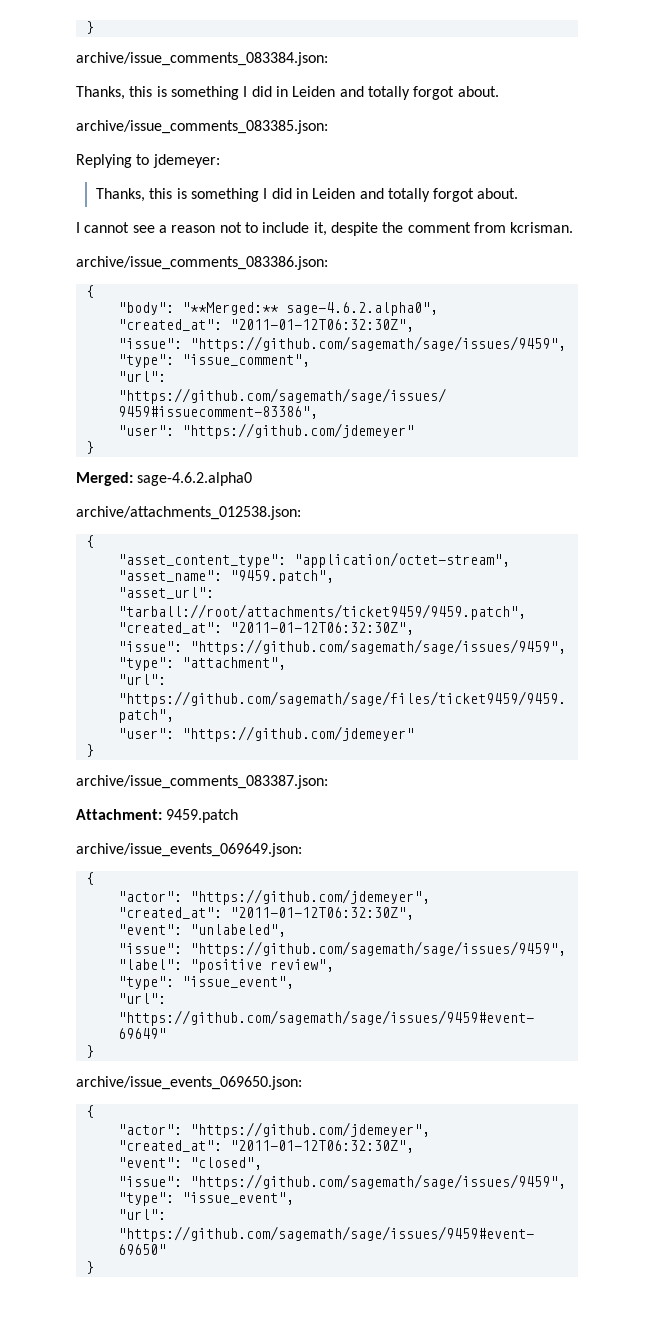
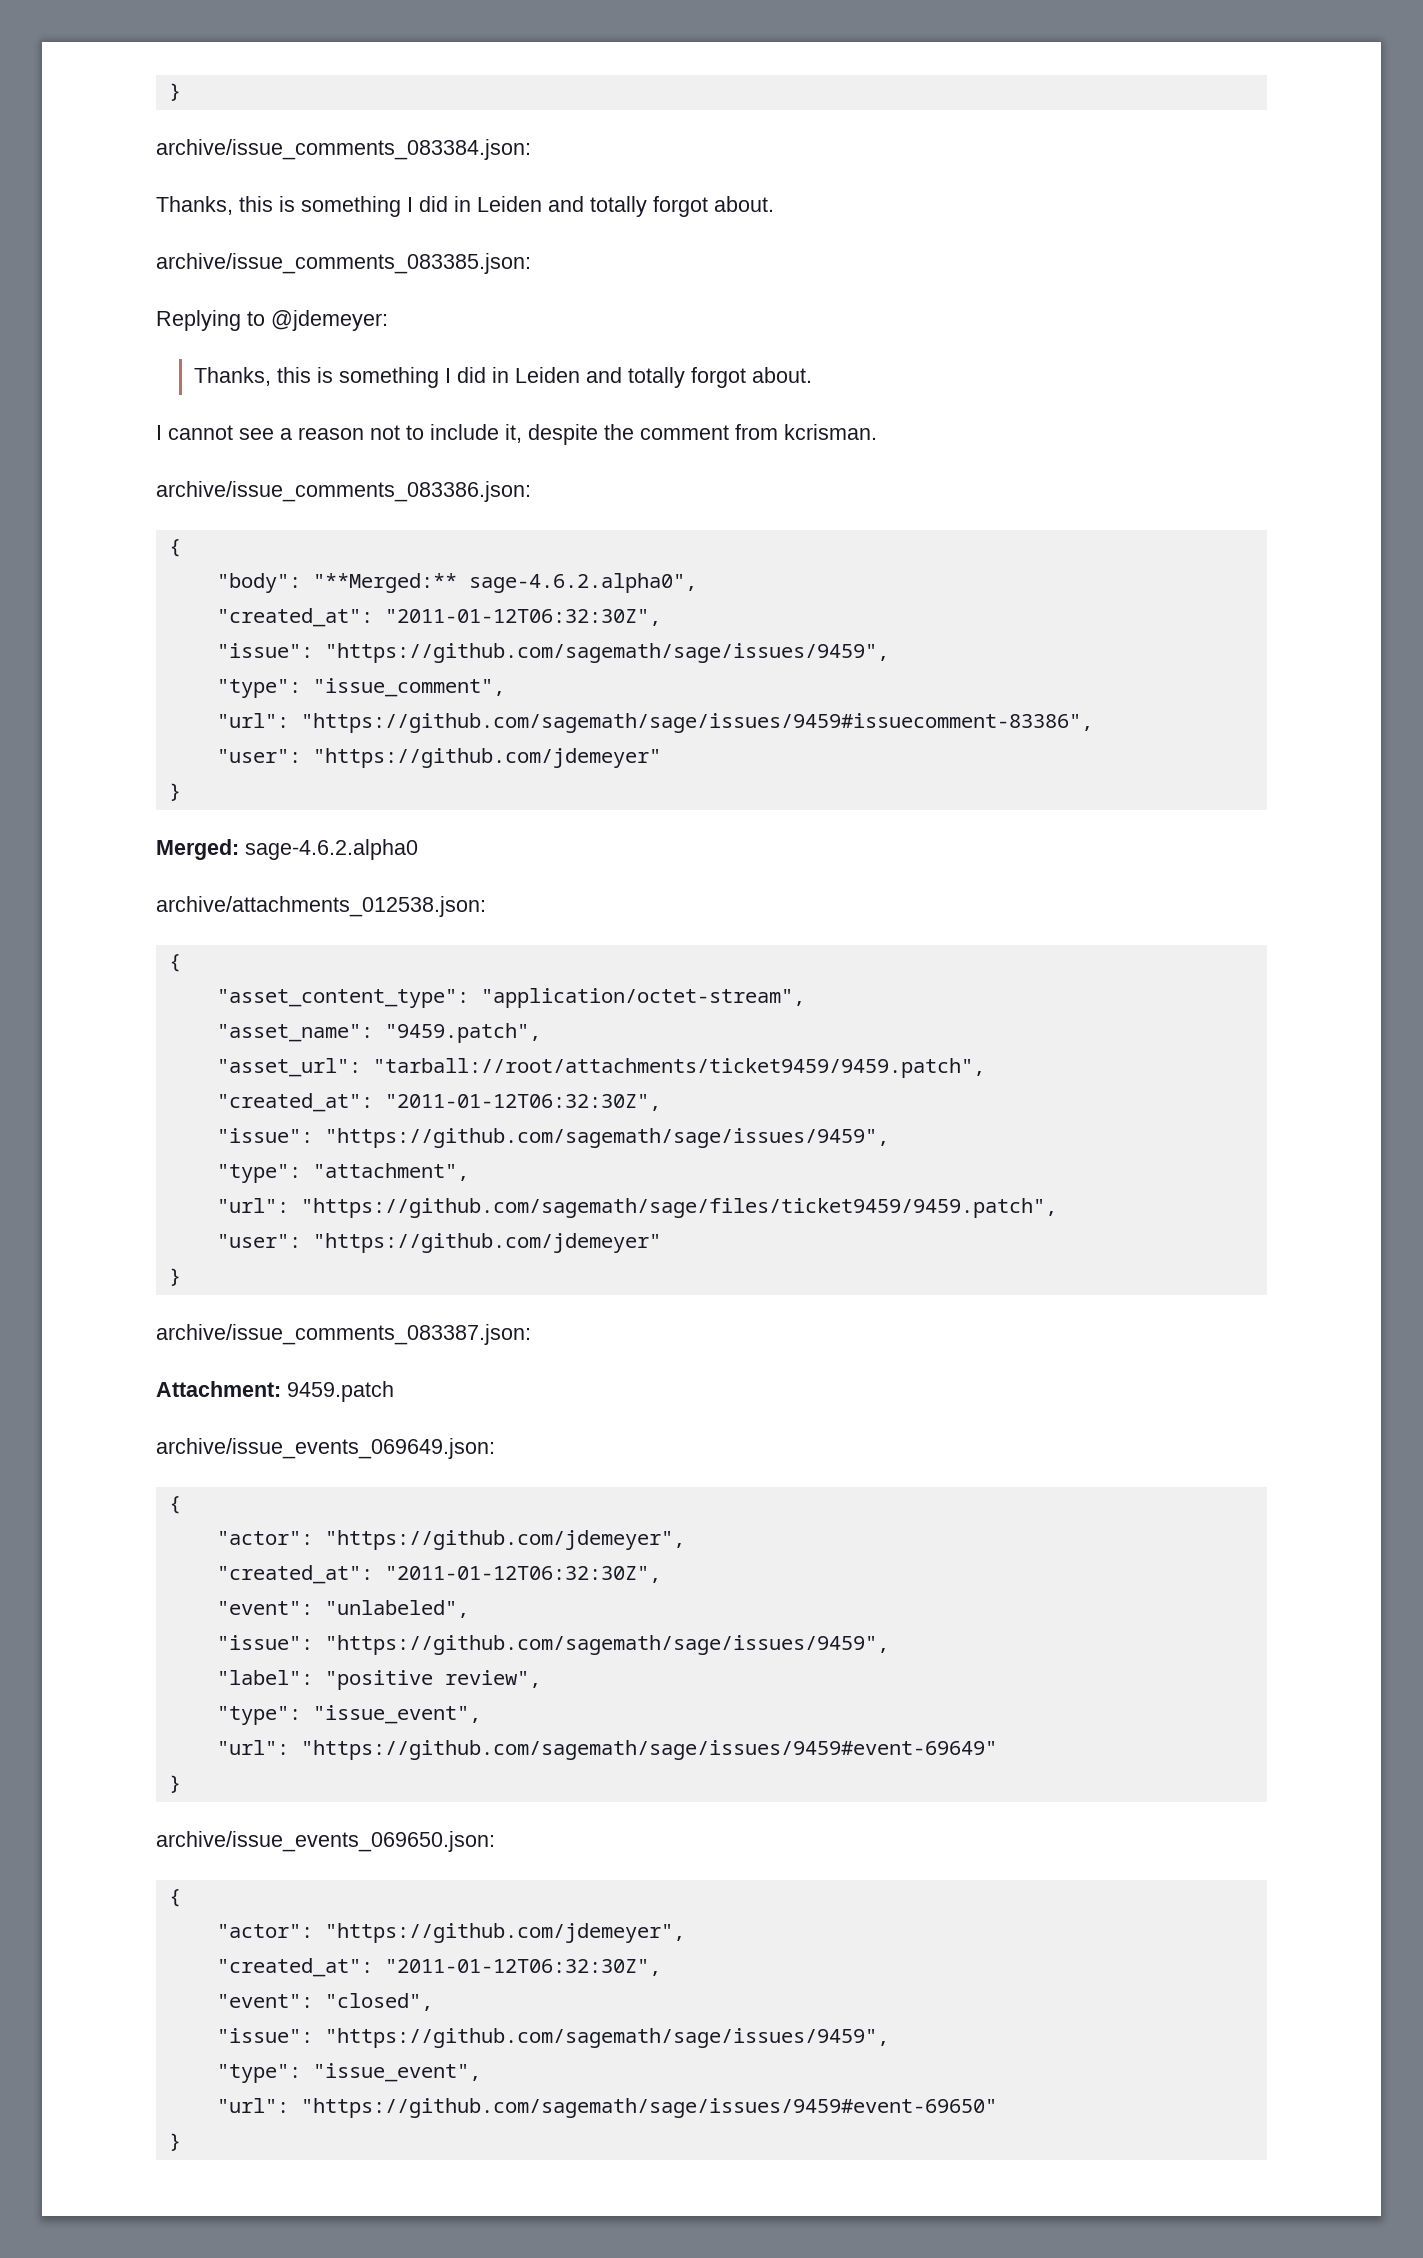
- Replying to jdemeyer:
+ Replying to @jdemeyer:

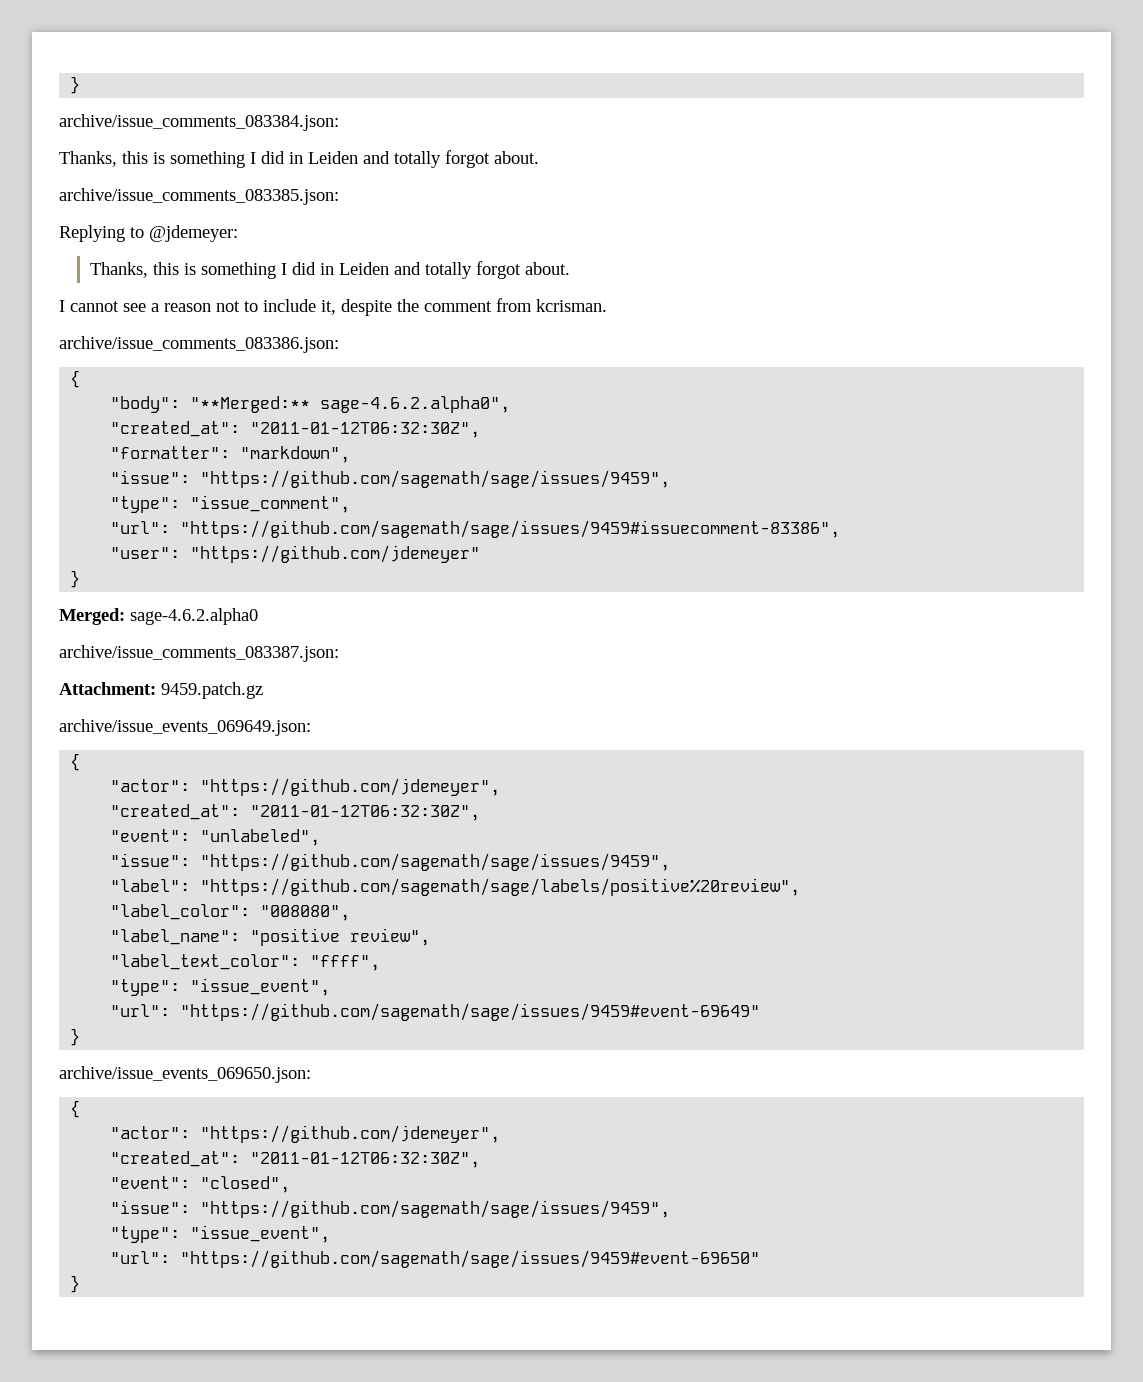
+ "formatter": "markdown",
- archive/attachments_012538.json:
- {
- "asset_content_type": "application/octet-stream",
- "asset_name": "9459.patch",
- "asset_url": "tarball://root/attachments/ticket9459/9459.patch",
- "created_at": "2011-01-12T06:32:30Z",
- "issue": "https://github.com/sagemath/sage/issues/9459",
- "type": "attachment",
- "url": "https://github.com/sagemath/sage/files/ticket9459/9459.patch",
- "user": "https://github.com/jdemeyer"
- }
- Attachment: 9459.patch
+ Attachment: 9459.patch.gz
- "label": "positive review",
+ "label": "https://github.com/sagemath/sage/labels/positive%20review",
+ "label_color": "008080",
+ "label_name": "positive review",
+ "label_text_color": "ffff",

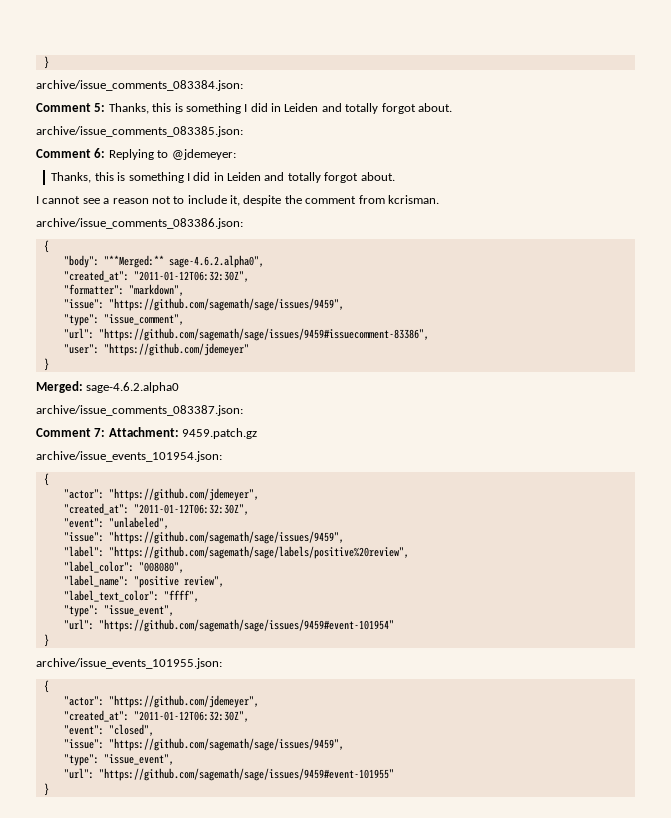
  archive/issue_comments_083384.json:
- Thanks, this is something I did in Leiden and totally forgot about.
+ Comment 5: Thanks, this is something I did in Leiden and totally forgot about.
- Replying to @jdemeyer:
+ Comment 6: Replying to @jdemeyer:
- Attachment: 9459.patch.gz
+ Comment 7: Attachment: 9459.patch.gz
- archive/issue_events_069649.json:
+ archive/issue_events_101954.json:
- "url": "https://github.com/sagemath/sage/issues/9459#event-69649"
+ "url": "https://github.com/sagemath/sage/issues/9459#event-101954"
  }
- archive/issue_events_069650.json:
+ archive/issue_events_101955.json:
- "url": "https://github.com/sagemath/sage/issues/9459#event-69650"
+ "url": "https://github.com/sagemath/sage/issues/9459#event-101955"

